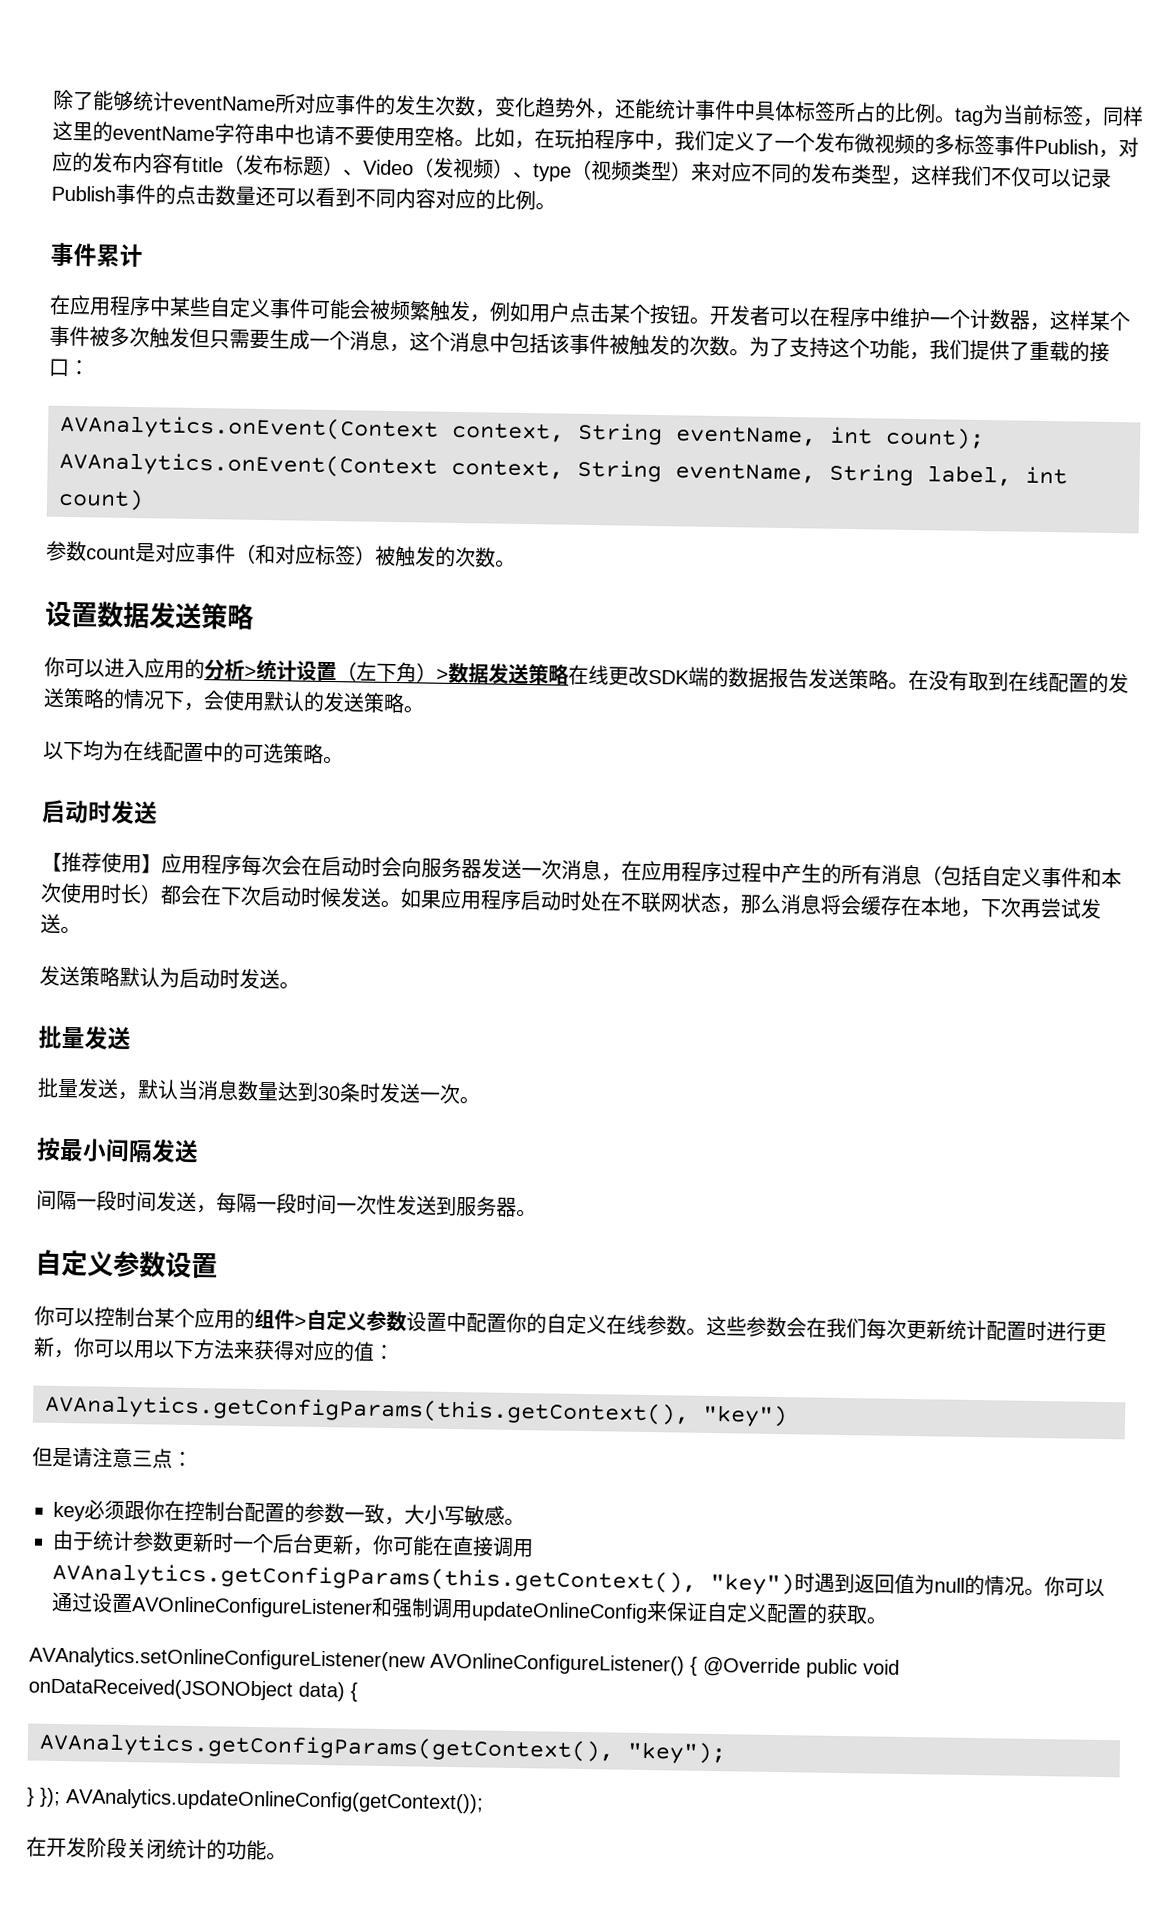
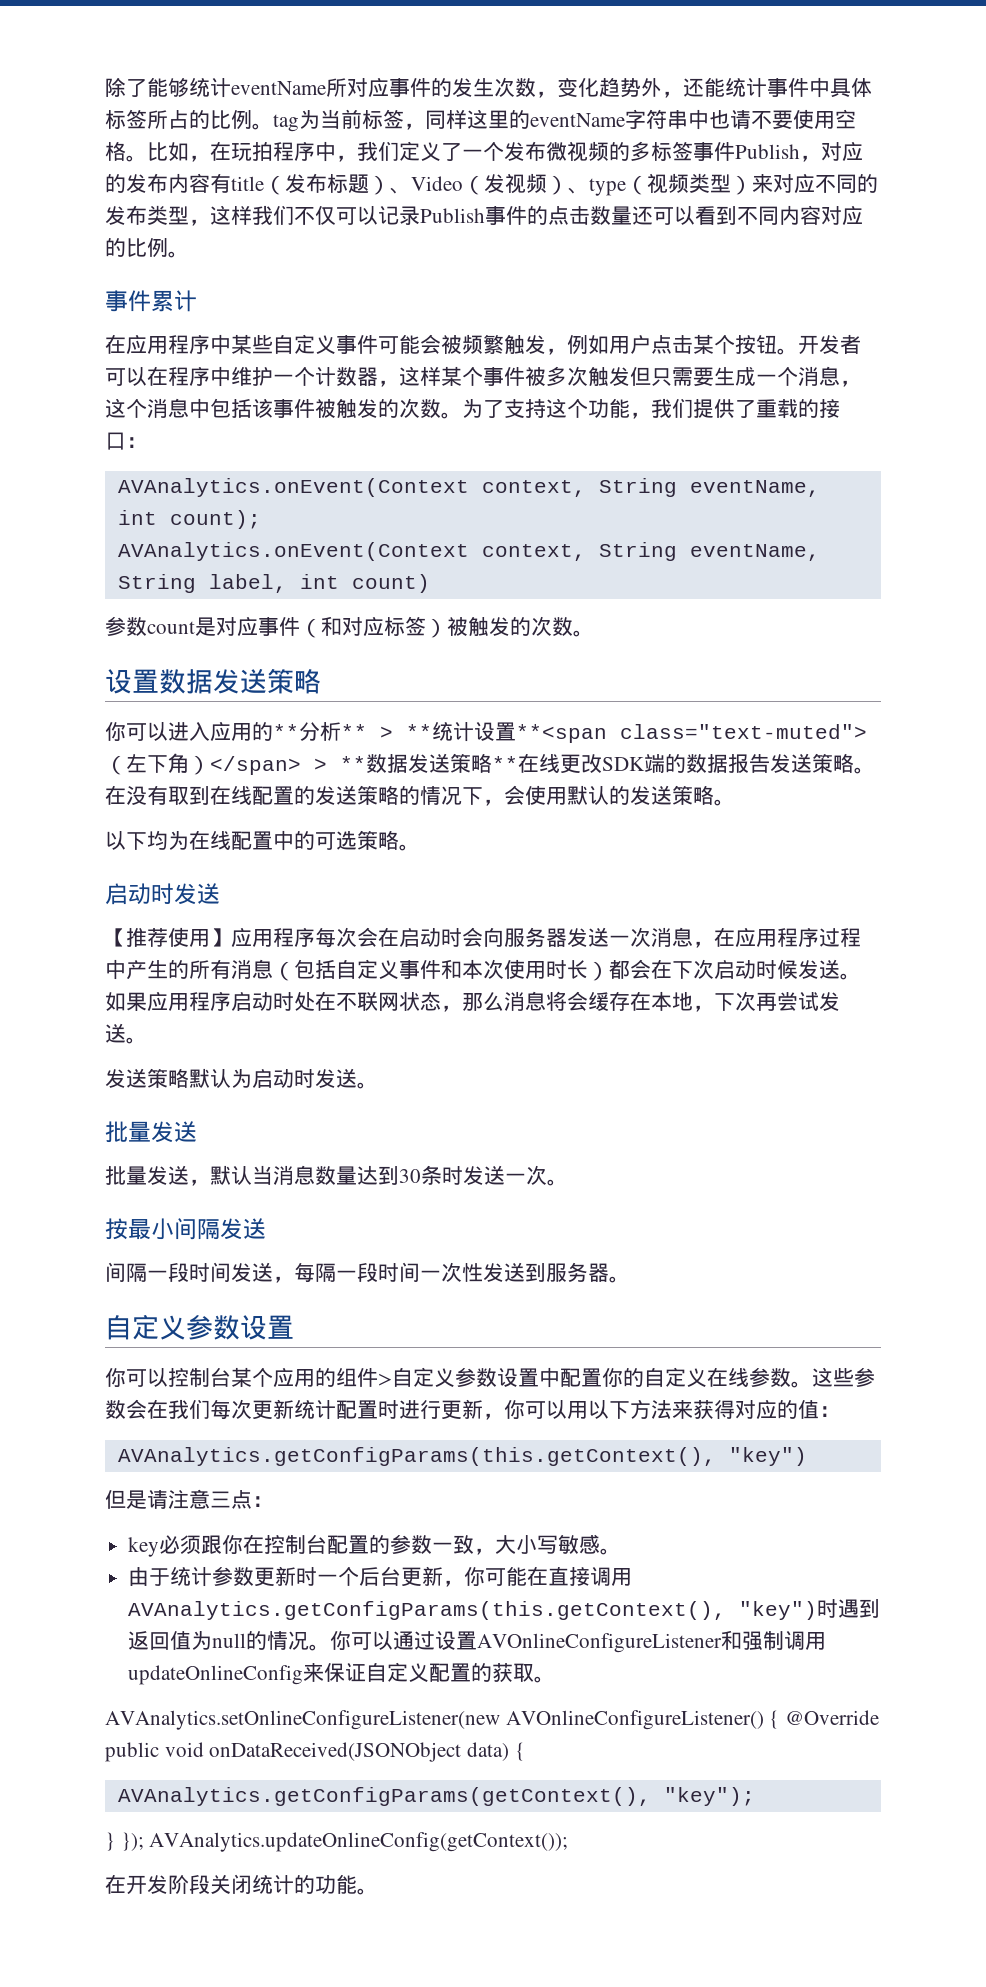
- 你可以进入应用的分析>统计设置（左下角）>数据发送策略在线更改SDK端的数据报告发送策略。
+ 你可以进入应用的**分析** > **统计设置**<span class="text-muted">（左下角）</span> > **数据发送策略**在线更改SDK端的数据报告发送策略。

